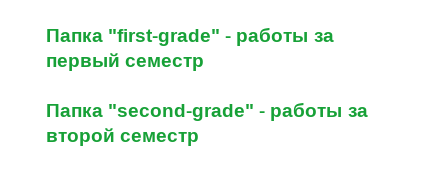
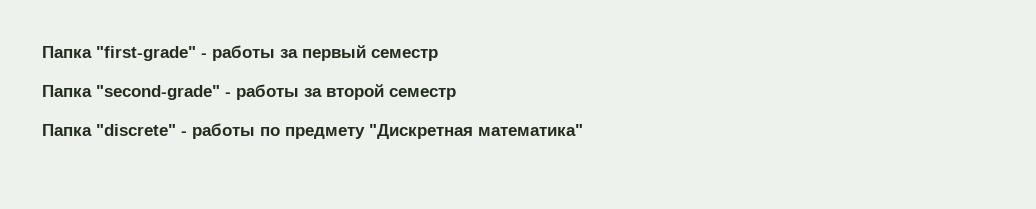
+ Папка "discrete" - работы по предмету "Дискретная математика"

